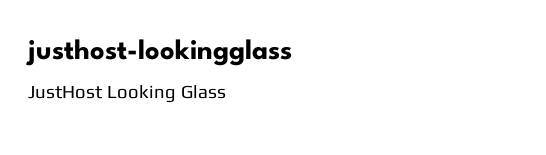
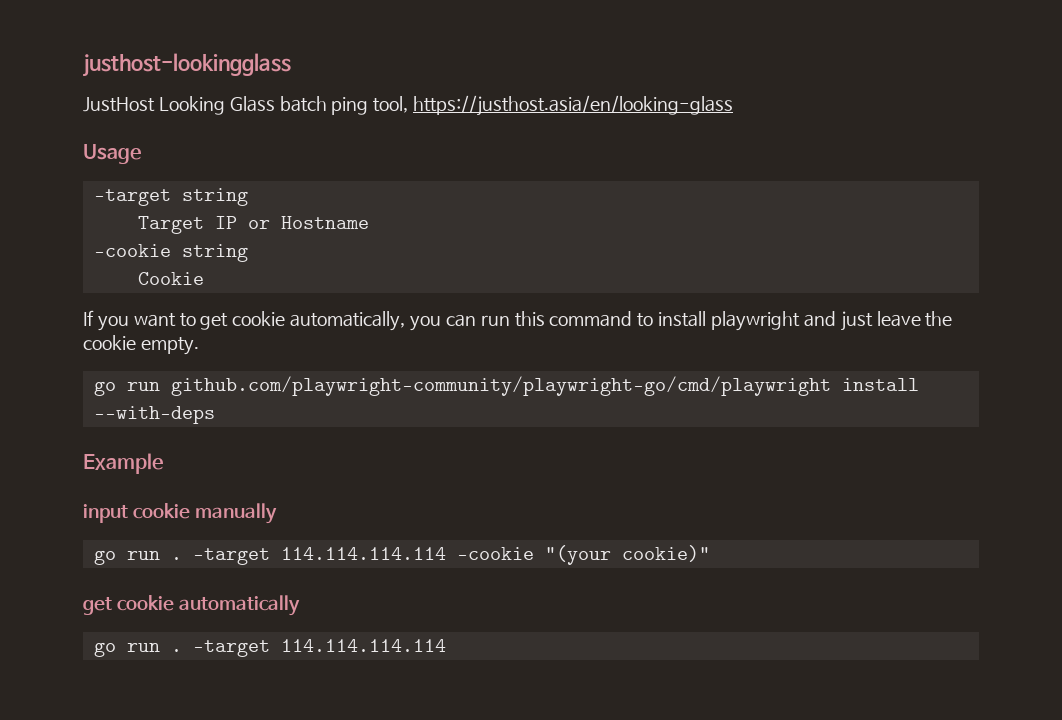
- JustHost Looking Glass
+ JustHost Looking Glass batch ping tool, https://justhost.asia/en/looking-glass
+ Usage
+ -target string
+ Target IP or Hostname
+ -cookie string
+ Cookie
+ If you want to get cookie automatically, you can run this command to install playwright and just leave the cookie empty.
+ go run github.com/playwright-community/playwright-go/cmd/playwright install --with-deps
+ Example
+ input cookie manually
+ go run . -target 114.114.114.114 -cookie "(your cookie)"
+ get cookie automatically
+ go run . -target 114.114.114.114

